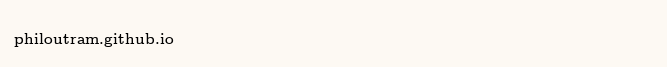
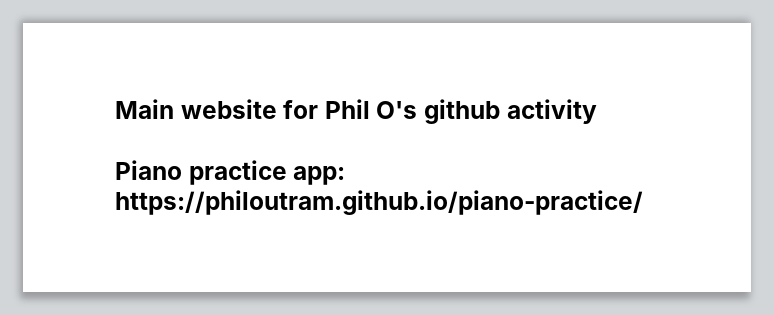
- philoutram.github.io
+ Main website for Phil O's github activity
+ Piano practice app: https://philoutram.github.io/piano-practice/

